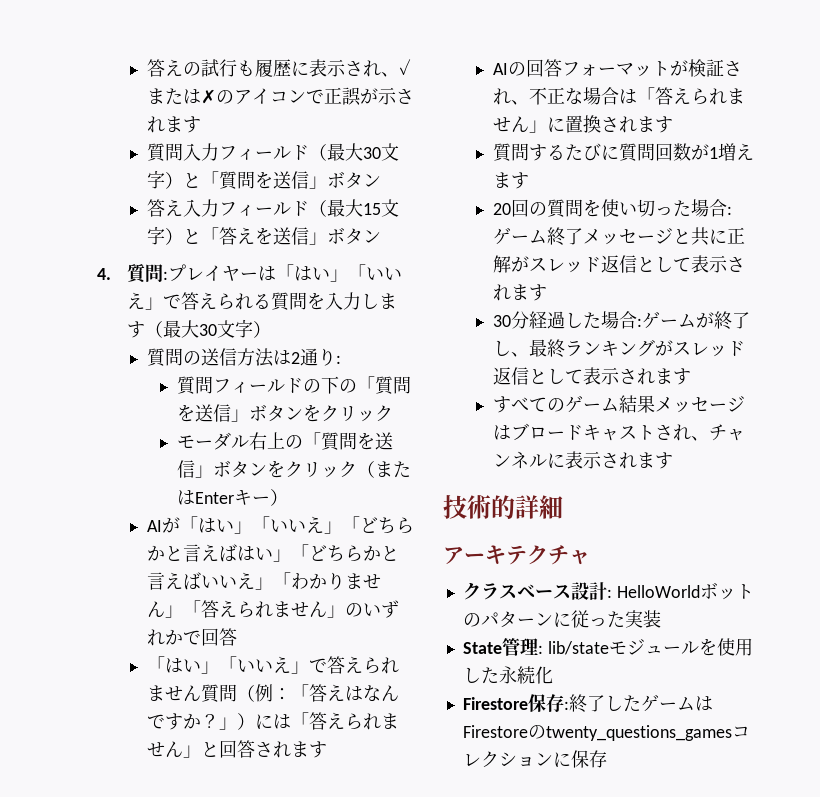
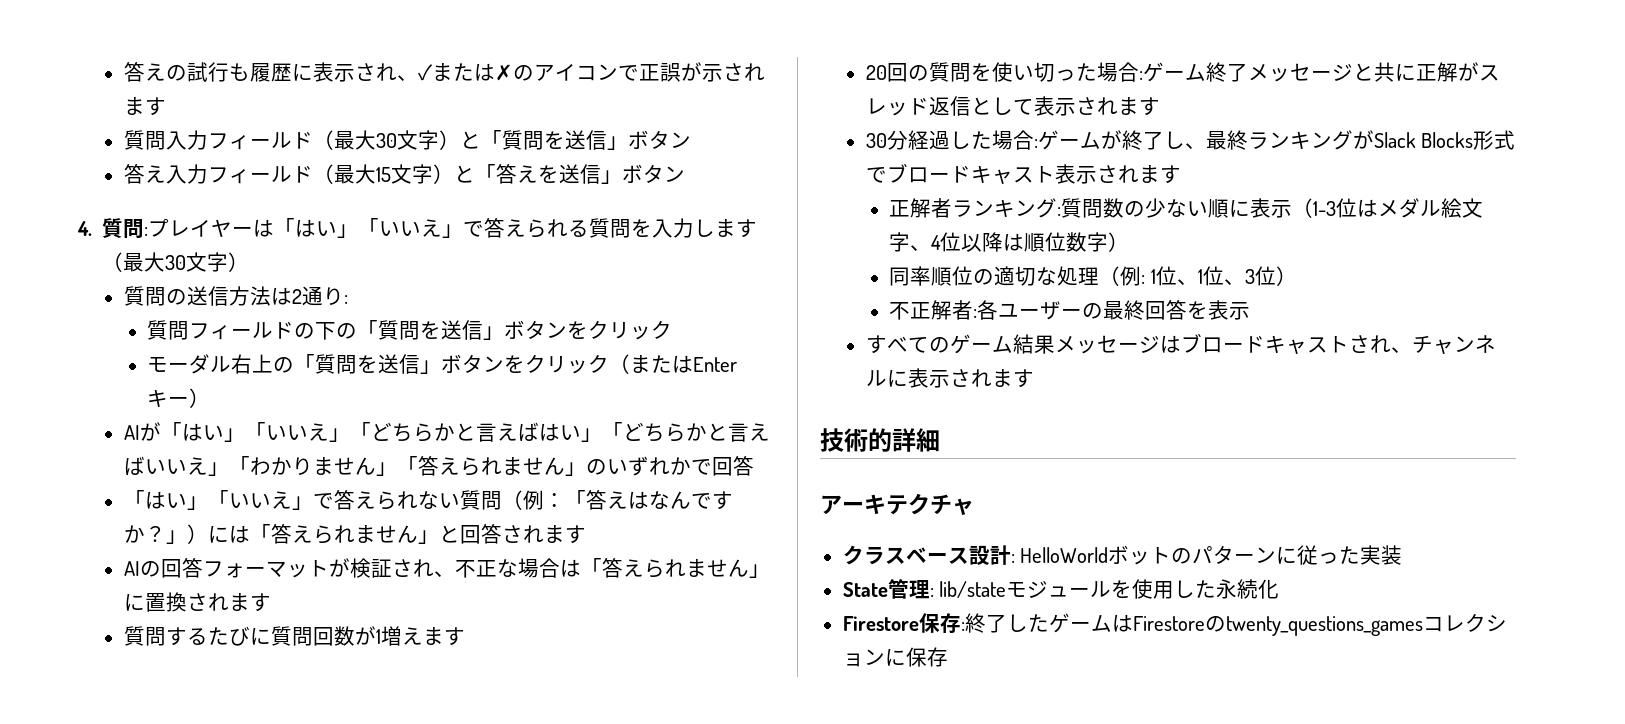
- 「はい」「いいえ」で答えられません質問（例：「答えはなんですか？」）には「答えられません」と回答されます
+ 「はい」「いいえ」で答えられない質問（例：「答えはなんですか？」）には「答えられません」と回答されます
- 30分経過した場合:ゲームが終了し、最終ランキングがスレッド返信として表示されます
+ 30分経過した場合:ゲームが終了し、最終ランキングがSlack Blocks形式でブロードキャスト表示されます
+ 正解者ランキング:質問数の少ない順に表示（1-3位はメダル絵文字、4位以降は順位数字）
+ 同率順位の適切な処理（例: 1位、1位、3位）
+ 不正解者:各ユーザーの最終回答を表示

